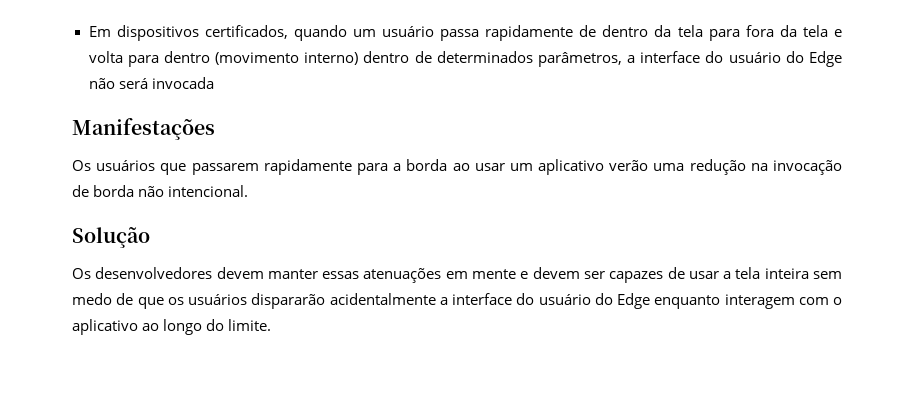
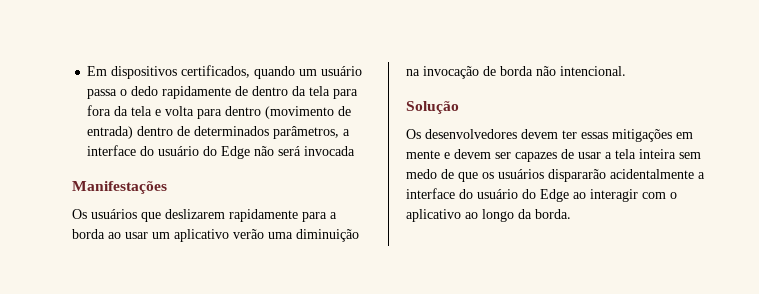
- Em dispositivos certificados, quando um usuário passa rapidamente de dentro da tela para fora da tela e volta para dentro (movimento interno) dentro de determinados parâmetros, a interface do usuário do Edge não será invocada
+ Em dispositivos certificados, quando um usuário passa o dedo rapidamente de dentro da tela para fora da tela e volta para dentro (movimento de entrada) dentro de determinados parâmetros, a interface do usuário do Edge não será invocada
- Os usuários que passarem rapidamente para a borda ao usar um aplicativo verão uma redução na invocação de borda não intencional.
+ Os usuários que deslizarem rapidamente para a borda ao usar um aplicativo verão uma diminuição na invocação de borda não intencional.
- Os desenvolvedores devem manter essas atenuações em mente e devem ser capazes de usar a tela inteira sem medo de que os usuários dispararão acidentalmente a interface do usuário do Edge enquanto interagem com o aplicativo ao longo do limite.
+ Os desenvolvedores devem ter essas mitigações em mente e devem ser capazes de usar a tela inteira sem medo de que os usuários dispararão acidentalmente a interface do usuário do Edge ao interagir com o aplicativo ao longo da borda.

